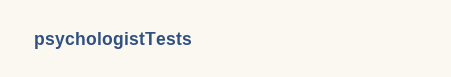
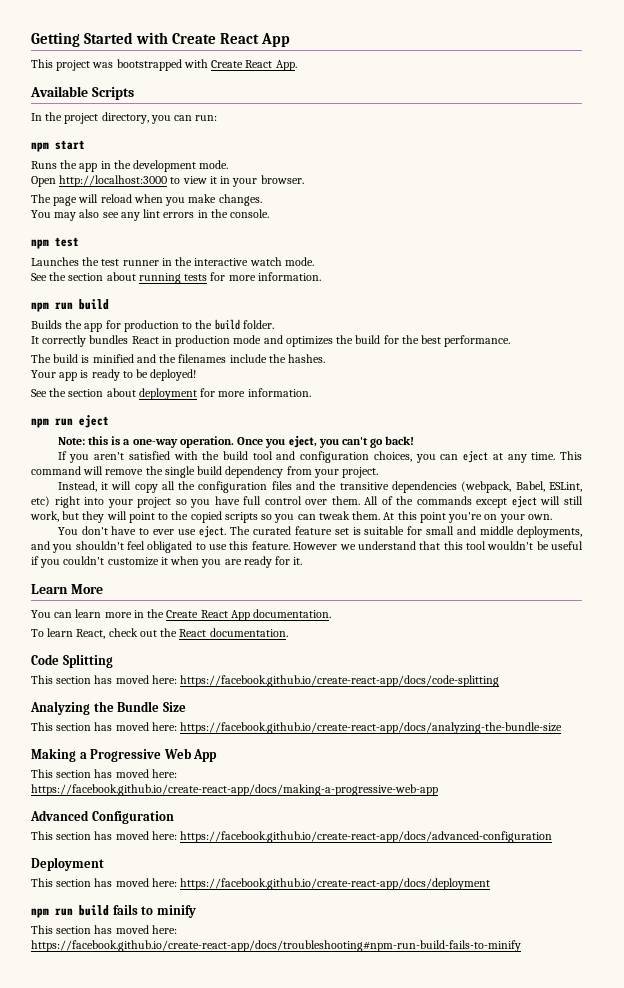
- psychologistTests
+ Getting Started with Create React App
+ This project was bootstrapped with Create React App.
+ Available Scripts
+ In the project directory, you can run:
+ npm start
+ Runs the app in the development mode.
+ Open http://localhost:3000 to view it in your browser.
+ The page will reload when you make changes.
+ You may also see any lint errors in the console.
+ npm test
+ Launches the test runner in the interactive watch mode.
+ See the section about running tests for more information.
+ npm run build
+ Builds the app for production to the build folder.
+ It correctly bundles React in production mode and optimizes the build for the best performance.
+ The build is minified and the filenames include the hashes.
+ Your app is ready to be deployed!
+ See the section about deployment for more information.
+ npm run eject
+ Note: this is a one-way operation. Once you eject, you can't go back!
+ If you aren't satisfied with the build tool and configuration choices, you can eject at any time. This command will remove the single build dependency from your project.
+ Instead, it will copy all the configuration files and the transitive dependencies (webpack, Babel, ESLint, etc) right into your project so you have full control over them. All of the commands except eject will still work, but they will point to the copied scripts so you can tweak them. At this point you're on your own.
+ You don't have to ever use eject. The curated feature set is suitable for small and middle deployments, and you shouldn't feel obligated to use this feature. However we understand that this tool wouldn't be useful if you couldn't customize it when you are ready for it.
+ Learn More
+ You can learn more in the Create React App documentation.
+ To learn React, check out the React documentation.
+ Code Splitting
+ This section has moved here: https://facebook.github.io/create-react-app/docs/code-splitting
+ Analyzing the Bundle Size
+ This section has moved here: https://facebook.github.io/create-react-app/docs/analyzing-the-bundle-size
+ Making a Progressive Web App
+ This section has moved here: https://facebook.github.io/create-react-app/docs/making-a-progressive-web-app
+ Advanced Configuration
+ This section has moved here: https://facebook.github.io/create-react-app/docs/advanced-configuration
+ Deployment
+ This section has moved here: https://facebook.github.io/create-react-app/docs/deployment
+ npm run build fails to minify
+ This section has moved here: https://facebook.github.io/create-react-app/docs/troubleshooting#npm-run-build-fails-to-minify

